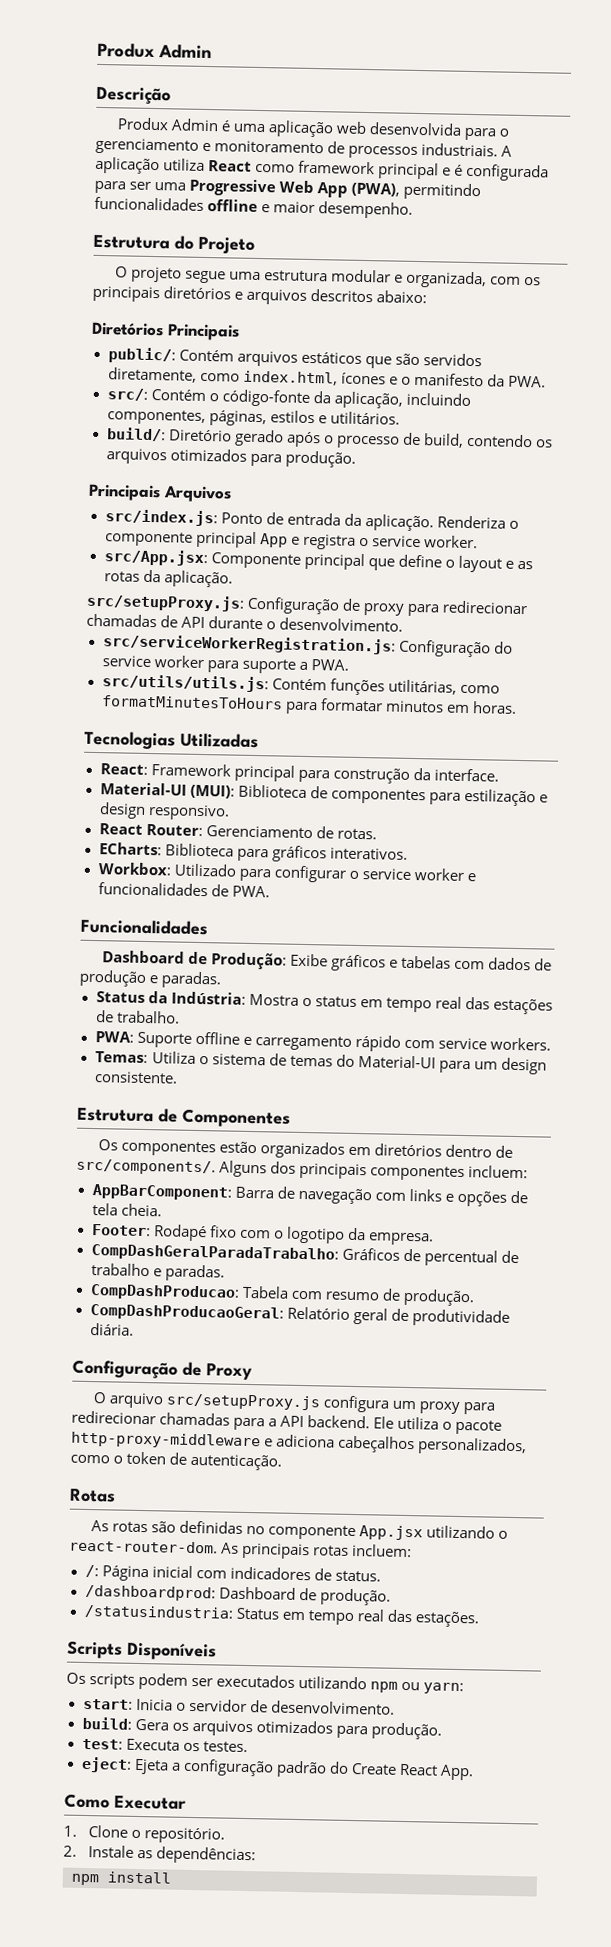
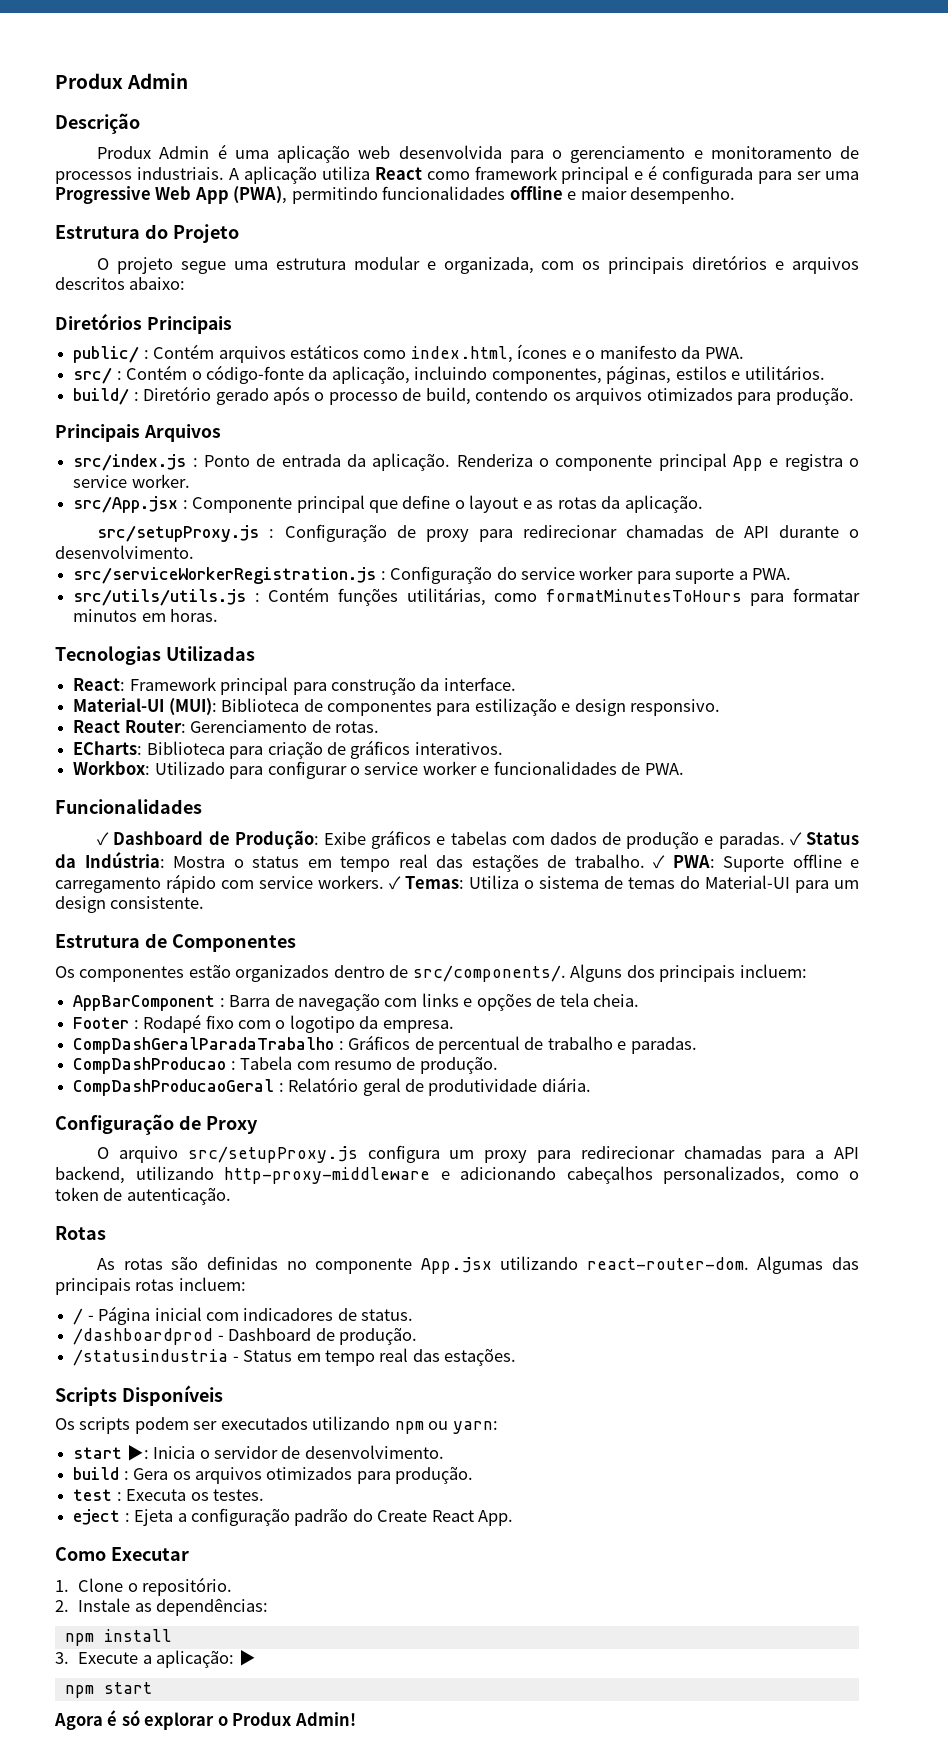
- public/: Contém arquivos estáticos que são servidos diretamente, como index.html, ícones e o manifesto da PWA.
+ public/ : Contém arquivos estáticos como index.html, ícones e o manifesto da PWA.
- src/: Contém o código-fonte da aplicação, incluindo componentes, páginas, estilos e utilitários.
+ src/ : Contém o código-fonte da aplicação, incluindo componentes, páginas, estilos e utilitários.
- build/: Diretório gerado após o processo de build, contendo os arquivos otimizados para produção.
+ build/ : Diretório gerado após o processo de build, contendo os arquivos otimizados para produção.
- src/index.js: Ponto de entrada da aplicação.
+ src/index.js : Ponto de entrada da aplicação.
- src/App.jsx: Componente principal que define o layout e as rotas da aplicação.
+ src/App.jsx : Componente principal que define o layout e as rotas da aplicação.
- src/setupProxy.js: Configuração de proxy para redirecionar chamadas de API durante o desenvolvimento.
+ src/setupProxy.js : Configuração de proxy para redirecionar chamadas de API durante o desenvolvimento.
- src/serviceWorkerRegistration.js: Configuração do service worker para suporte a PWA.
+ src/serviceWorkerRegistration.js : Configuração do service worker para suporte a PWA.
- src/utils/utils.js: Contém funções utilitárias, como formatMinutesToHours para formatar minutos em horas.
+ src/utils/utils.js : Contém funções utilitárias, como formatMinutesToHours para formatar minutos em horas.
- ECharts: Biblioteca para gráficos interativos.
+ ECharts: Biblioteca para criação de gráficos interativos.
- Dashboard de Produção: Exibe gráficos e tabelas com dados de produção e paradas.
- Status da Indústria: Mostra o status em tempo real das estações de trabalho.
- PWA: Suporte offline e carregamento rápido com service workers.
- Temas: Utiliza o sistema de temas do Material-UI para um design consistente.
+ ✓ Dashboard de Produção: Exibe gráficos e tabelas com dados de produção e paradas. ✓ Status da Indústria: Mostra o status em tempo real das estações de trabalho. ✓ PWA: Suporte offline e carregamento rápido com service workers. ✓ Temas: Utiliza o sistema de temas do Material-UI para um design consistente.
- Os componentes estão organizados em diretórios dentro de src/components/.
+ Os componentes estão organizados dentro de src/components/.
- Alguns dos principais componentes incluem:
- AppBarComponent: Barra de navegação com links e opções de tela cheia.
+ Alguns dos principais incluem:
+ AppBarComponent : Barra de navegação com links e opções de tela cheia.
- Footer: Rodapé fixo com o logotipo da empresa.
+ Footer : Rodapé fixo com o logotipo da empresa.
- CompDashGeralParadaTrabalho: Gráficos de percentual de trabalho e paradas.
+ CompDashGeralParadaTrabalho : Gráficos de percentual de trabalho e paradas.
- CompDashProducao: Tabela com resumo de produção.
+ CompDashProducao : Tabela com resumo de produção.
- CompDashProducaoGeral: Relatório geral de produtividade diária.
+ CompDashProducaoGeral : Relatório geral de produtividade diária.
- O arquivo src/setupProxy.js configura um proxy para redirecionar chamadas para a API backend. Ele utiliza o pacote http-proxy-middleware e adiciona cabeçalhos personalizados, como o token de autenticação.
+ O arquivo src/setupProxy.js configura um proxy para redirecionar chamadas para a API backend, utilizando http-proxy-middleware e adicionando cabeçalhos personalizados, como o token de autenticação.
- As rotas são definidas no componente App.jsx utilizando o react-router-dom. As principais rotas incluem:
+ As rotas são definidas no componente App.jsx utilizando react-router-dom. Algumas das principais rotas incluem:
- /: Página inicial com indicadores de status.
+ / - Página inicial com indicadores de status.
- /dashboardprod: Dashboard de produção.
+ /dashboardprod - Dashboard de produção.
- /statusindustria: Status em tempo real das estações.
+ /statusindustria - Status em tempo real das estações.
- start: Inicia o servidor de desenvolvimento.
+ start ▶: Inicia o servidor de desenvolvimento.
- build: Gera os arquivos otimizados para produção.
+ build : Gera os arquivos otimizados para produção.
- test: Executa os testes.
+ test : Executa os testes.
- eject: Ejeta a configuração padrão do Create React App.
+ eject : Ejeta a configuração padrão do Create React App.
+ 3. Execute a aplicação: ▶
+ npm start
+ Agora é só explorar o Produx Admin!

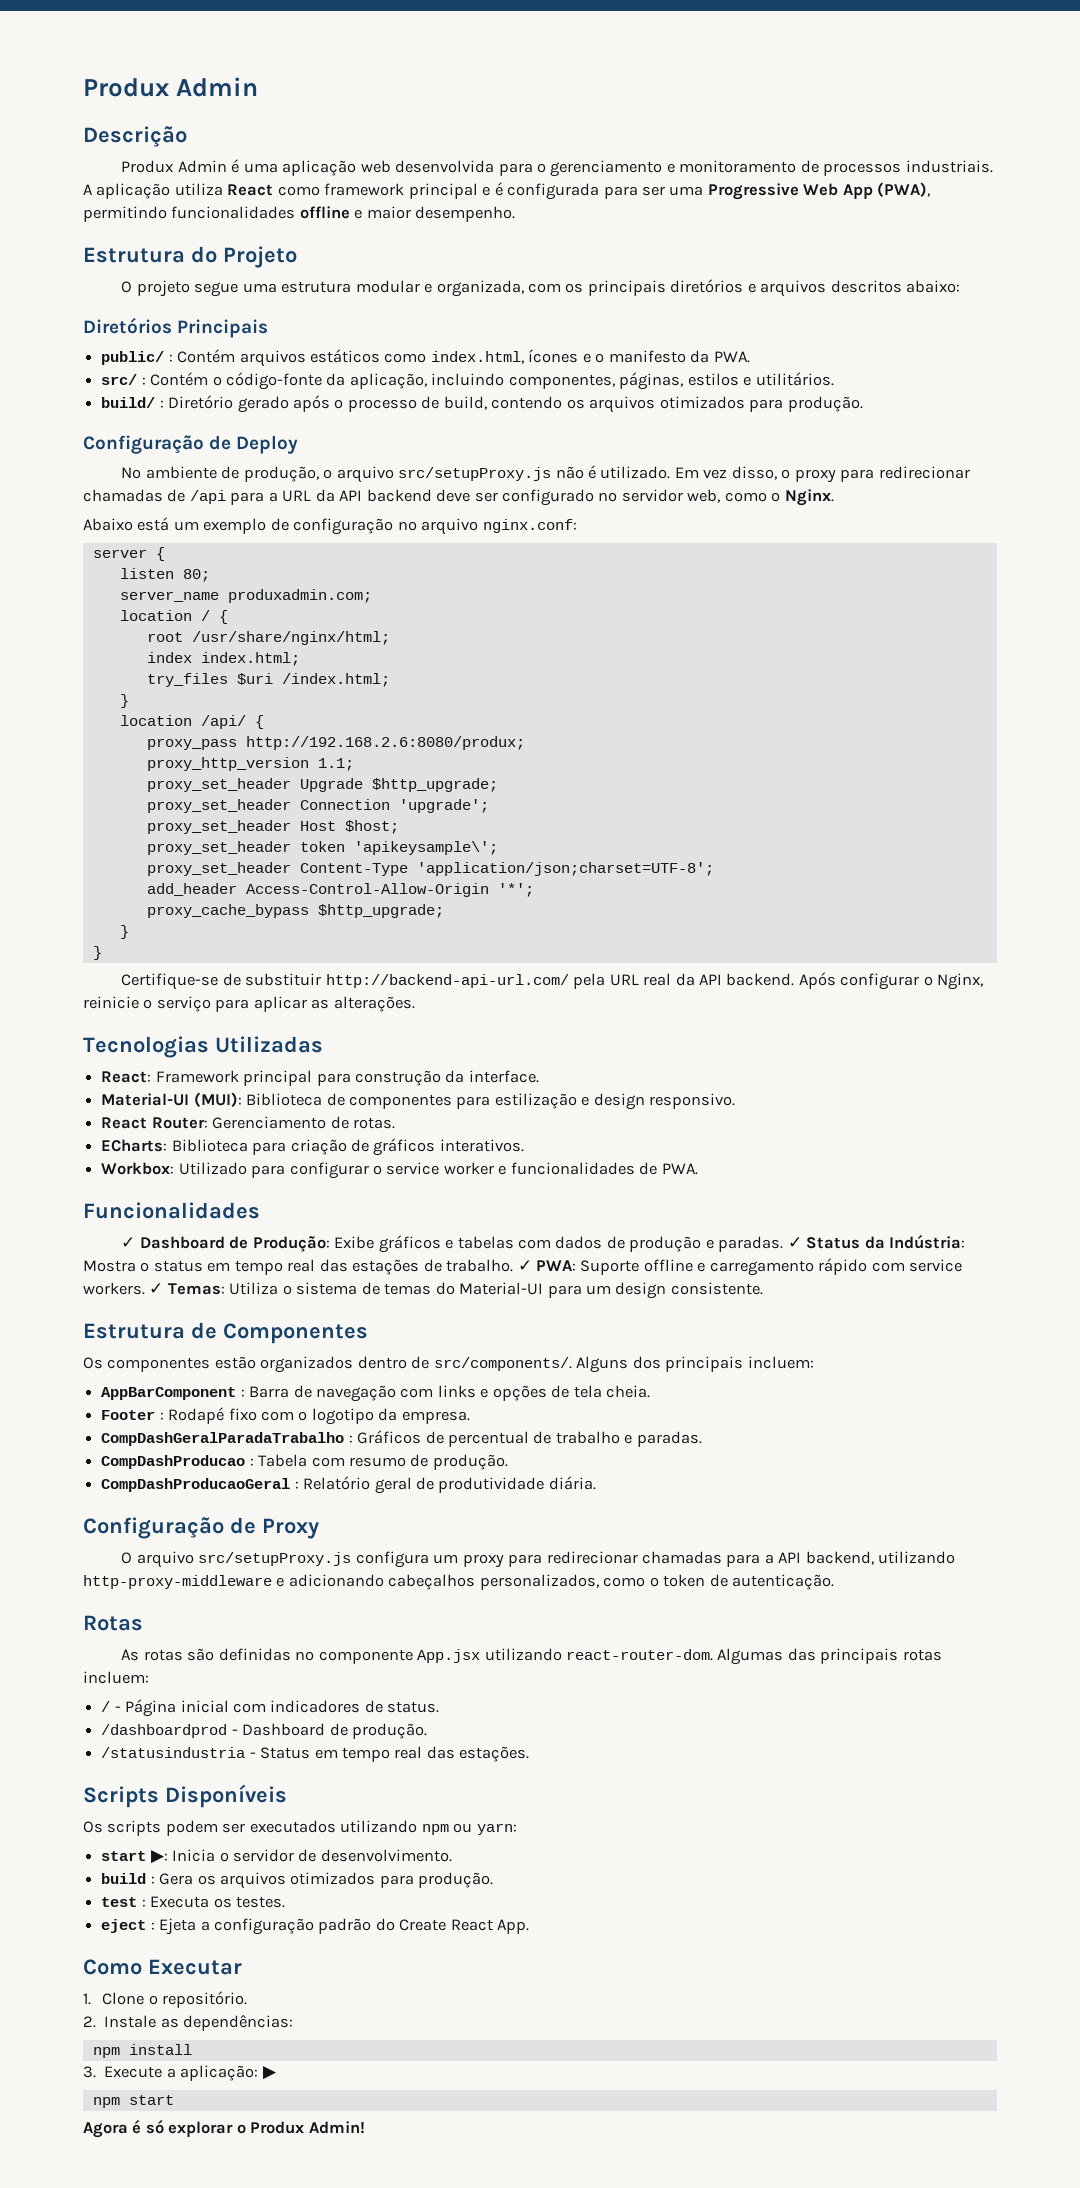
- Principais Arquivos
- src/index.js : Ponto de entrada da aplicação. Renderiza o componente principal App e registra o service worker.
- src/App.jsx : Componente principal que define o layout e as rotas da aplicação.
- src/setupProxy.js : Configuração de proxy para redirecionar chamadas de API durante o desenvolvimento.
- src/serviceWorkerRegistration.js : Configuração do service worker para suporte a PWA.
- src/utils/utils.js : Contém funções utilitárias, como formatMinutesToHours para formatar minutos em horas.
+ Configuração de Deploy
+ No ambiente de produção, o arquivo src/setupProxy.js não é utilizado. Em vez disso, o proxy para redirecionar chamadas de /api para a URL da API backend deve ser configurado no servidor web, como o Nginx.
+ Abaixo está um exemplo de configuração no arquivo nginx.conf:
+ server {
+ listen 80;
+ server_name produxadmin.com;
+ location / {
+ root /usr/share/nginx/html;
+ index index.html;
+ try_files $uri /index.html;
+ }
+ location /api/ {
+ proxy_pass http://192.168.2.6:8080/produx;
+ proxy_http_version 1.1;
+ proxy_set_header Upgrade $http_upgrade;
+ proxy_set_header Connection 'upgrade';
+ proxy_set_header Host $host;
+ proxy_set_header token 'apikeysample\';
+ proxy_set_header Content-Type 'application/json;charset=UTF-8';
+ add_header Access-Control-Allow-Origin '*';
+ proxy_cache_bypass $http_upgrade;
+ }
+ }
+ Certifique-se de substituir http://backend-api-url.com/ pela URL real da API backend. Após configurar o Nginx, reinicie o serviço para aplicar as alterações.

